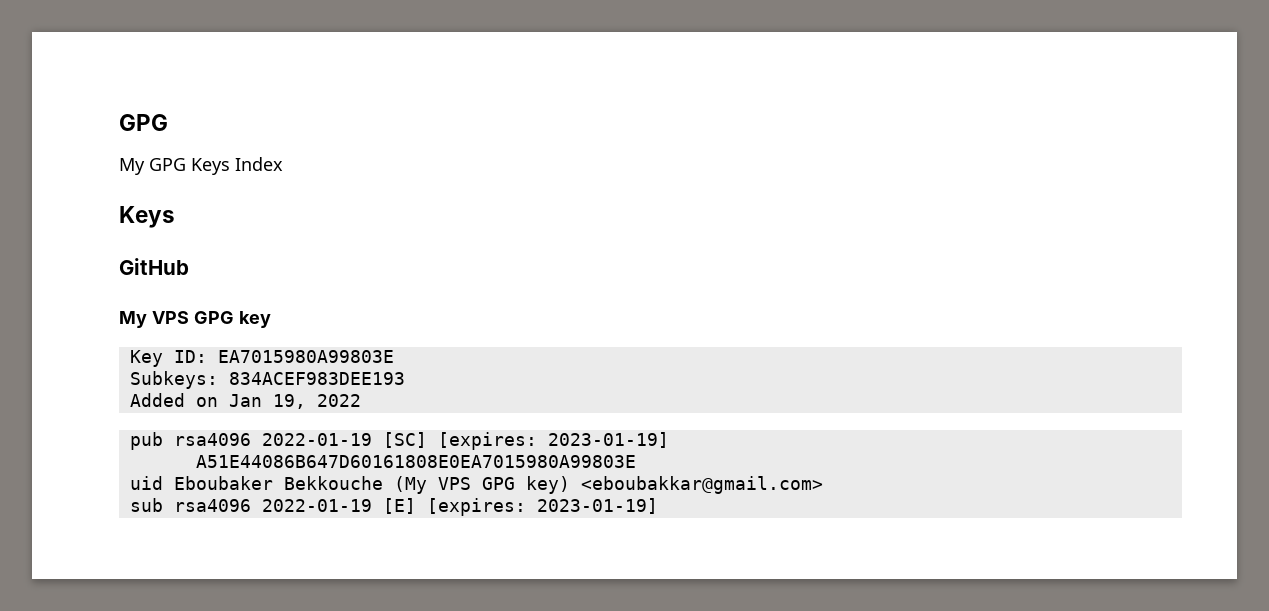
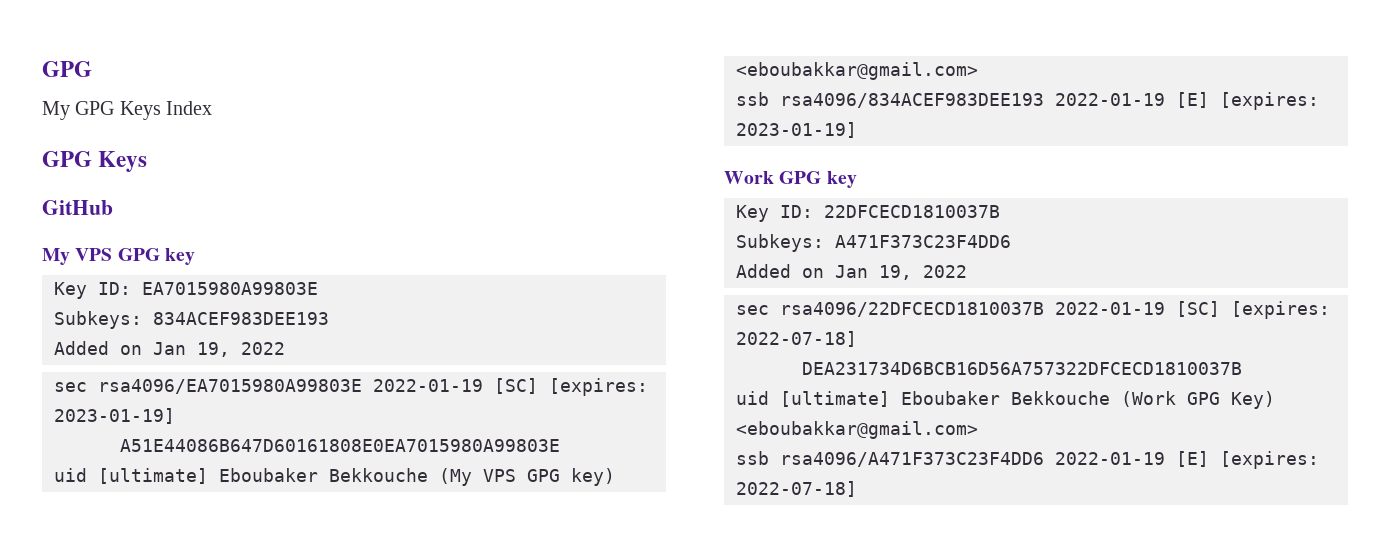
  My GPG Keys Index
- Keys
+ GPG Keys
- pub rsa4096 2022-01-19 [SC] [expires: 2023-01-19]
+ sec rsa4096/EA7015980A99803E 2022-01-19 [SC] [expires: 2023-01-19]
- uid Eboubaker Bekkouche (My VPS GPG key) <eboubakkar@gmail.com>
+ uid [ultimate] Eboubaker Bekkouche (My VPS GPG key) <eboubakkar@gmail.com>
- sub rsa4096 2022-01-19 [E] [expires: 2023-01-19]
+ ssb rsa4096/834ACEF983DEE193 2022-01-19 [E] [expires: 2023-01-19]
+ Work GPG key
+ Key ID: 22DFCECD1810037B
+ Subkeys: A471F373C23F4DD6
+ Added on Jan 19, 2022
+ sec rsa4096/22DFCECD1810037B 2022-01-19 [SC] [expires: 2022-07-18]
+ DEA231734D6BCB16D56A757322DFCECD1810037B
+ uid [ultimate] Eboubaker Bekkouche (Work GPG Key) <eboubakkar@gmail.com>
+ ssb rsa4096/A471F373C23F4DD6 2022-01-19 [E] [expires: 2022-07-18]

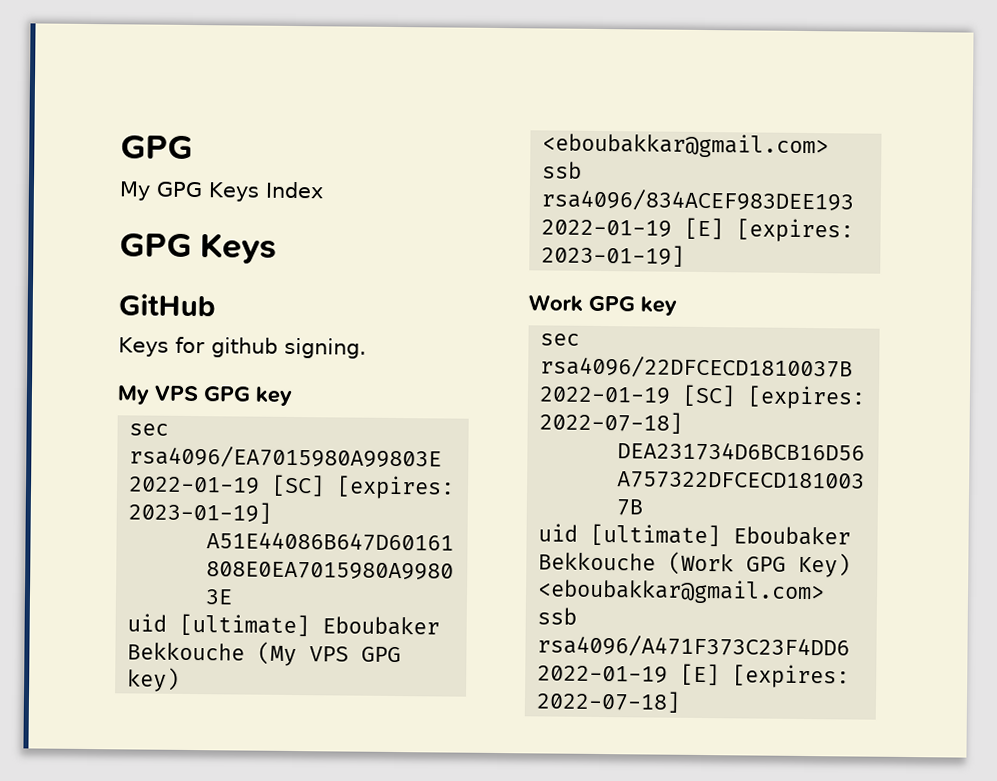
+ Keys for github signing.
- Key ID: EA7015980A99803E
- Subkeys: 834ACEF983DEE193
- Added on Jan 19, 2022
- Key ID: 22DFCECD1810037B
- Subkeys: A471F373C23F4DD6
- Added on Jan 19, 2022

